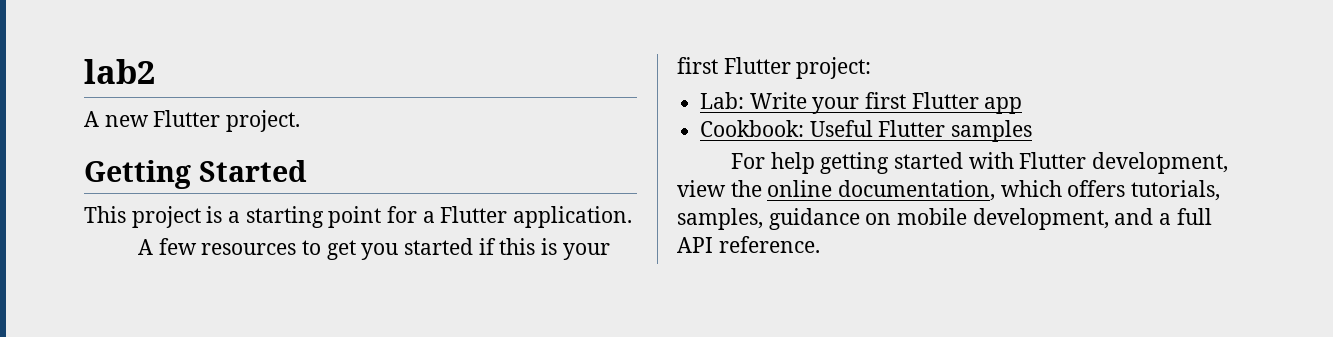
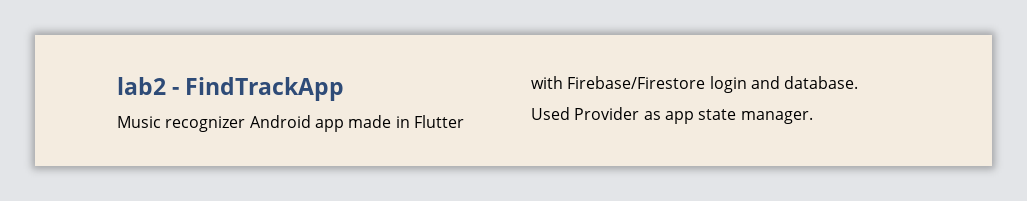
- lab2
- A new Flutter project.
- Getting Started
- This project is a starting point for a Flutter application.
- A few resources to get you started if this is your first Flutter project:
- Lab: Write your first Flutter app
- Cookbook: Useful Flutter samples
- For help getting started with Flutter development, view the online documentation, which offers tutorials, samples, guidance on mobile development, and a full API reference.
+ lab2 - FindTrackApp
+ Music recognizer Android app made in Flutter with Firebase/Firestore login and database.
+ Used Provider as app state manager.

